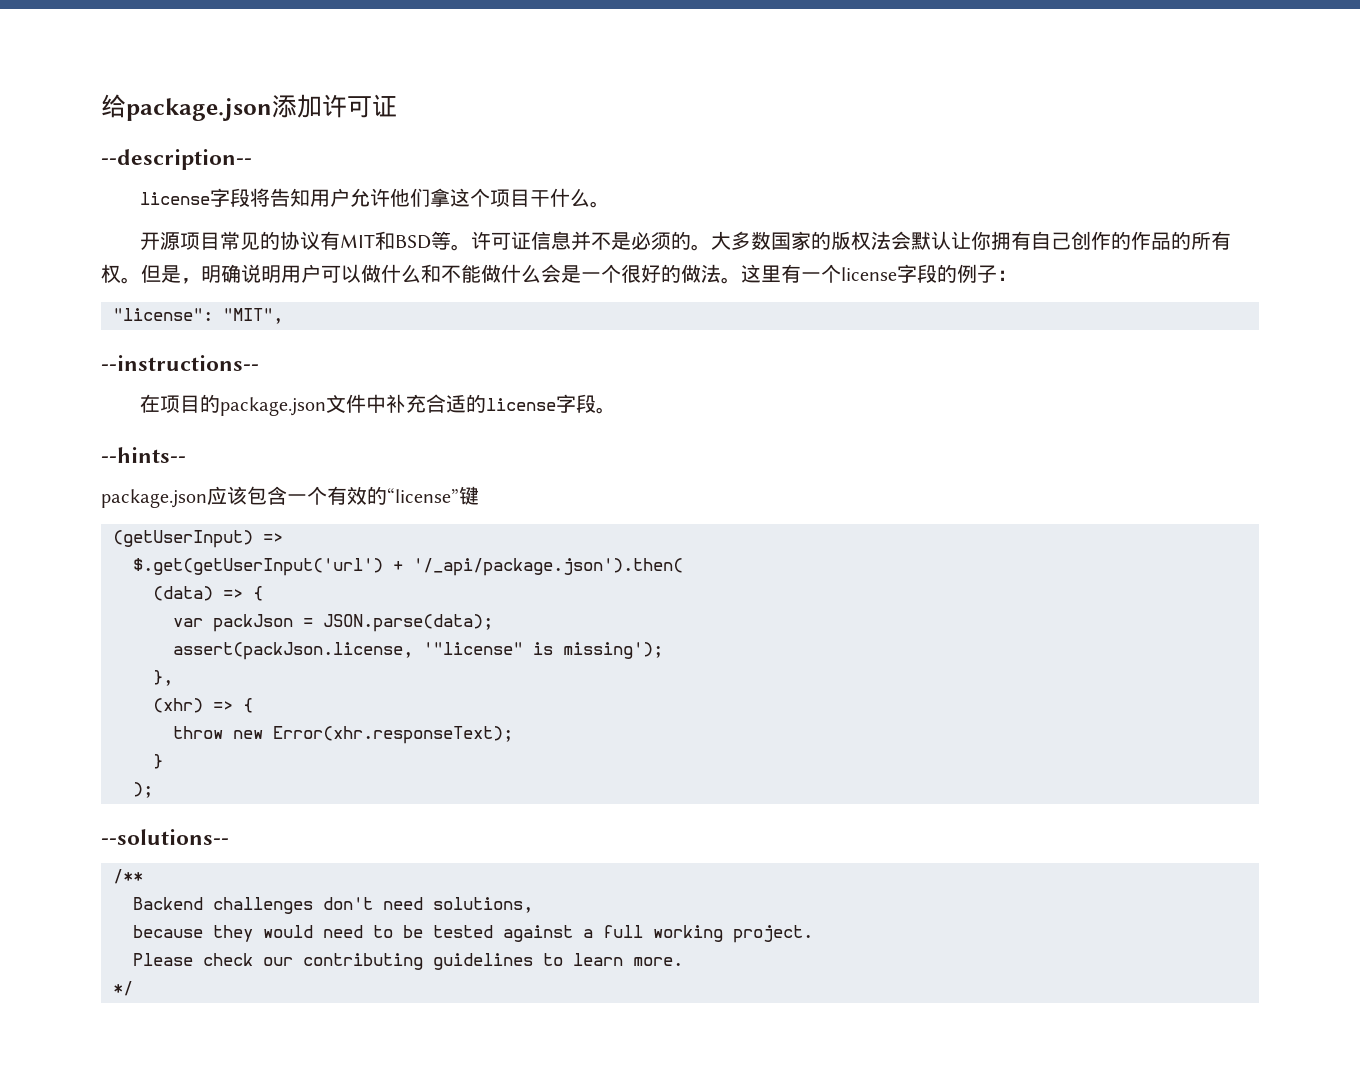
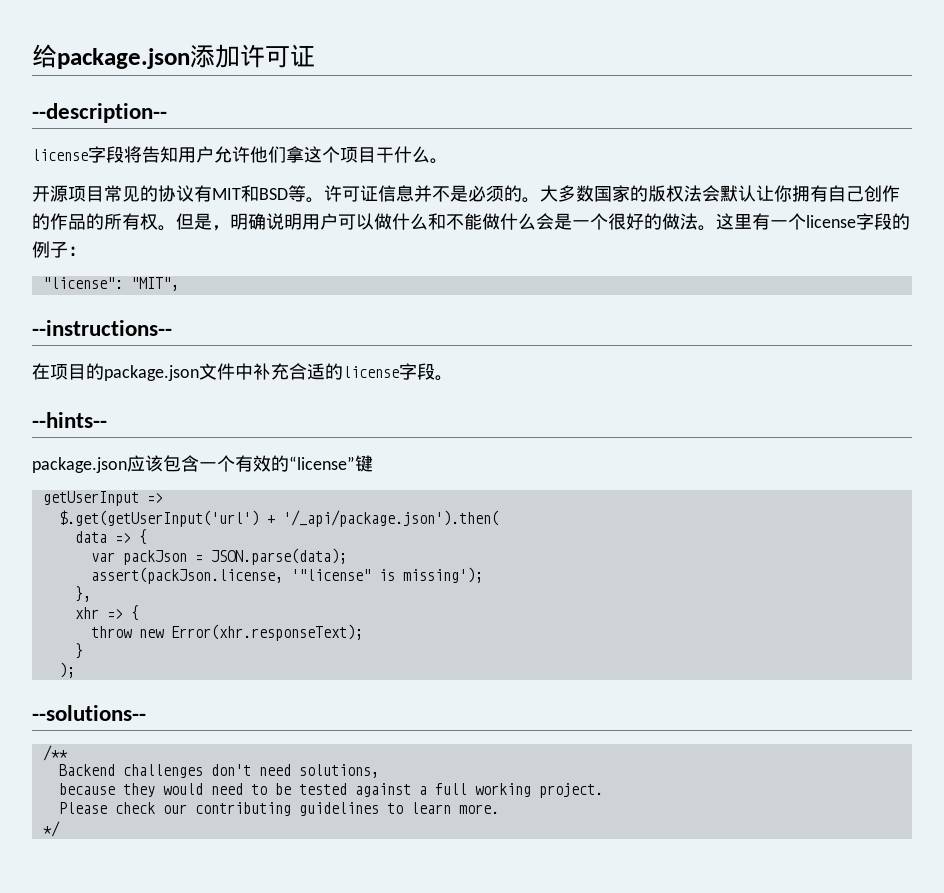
- (getUserInput) =>
+ getUserInput =>
- (data) => {
+ data => {
- (xhr) => {
+ xhr => {

